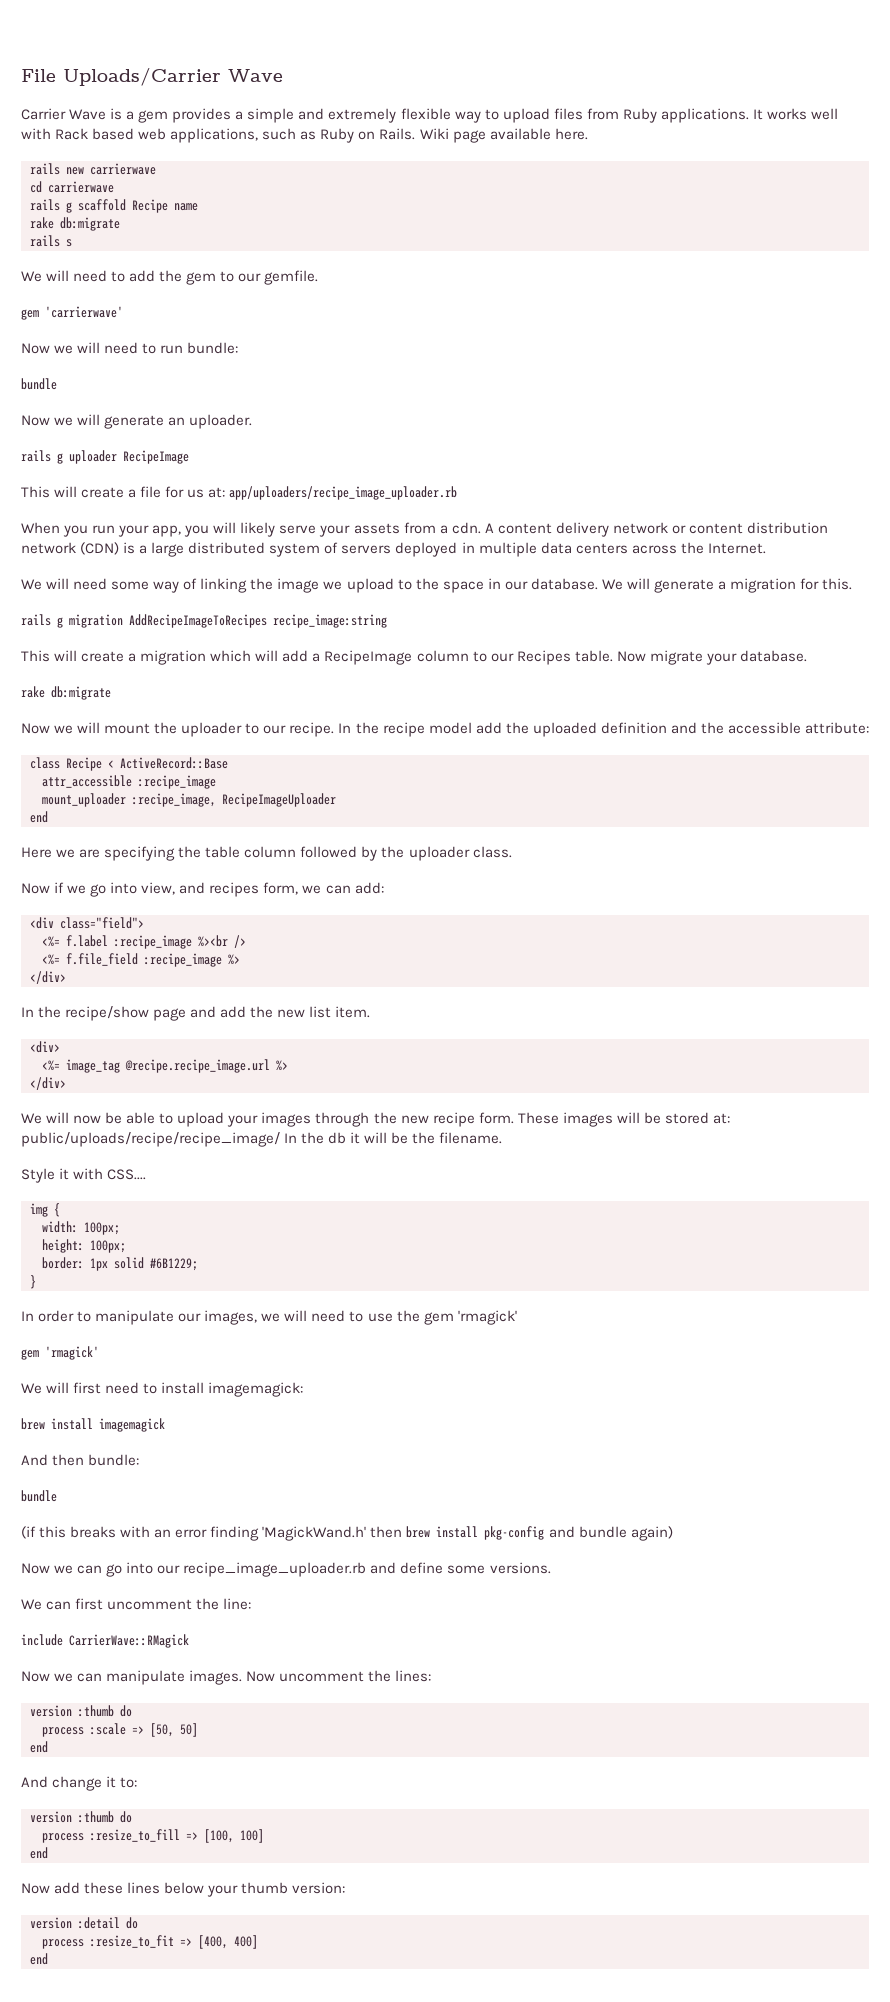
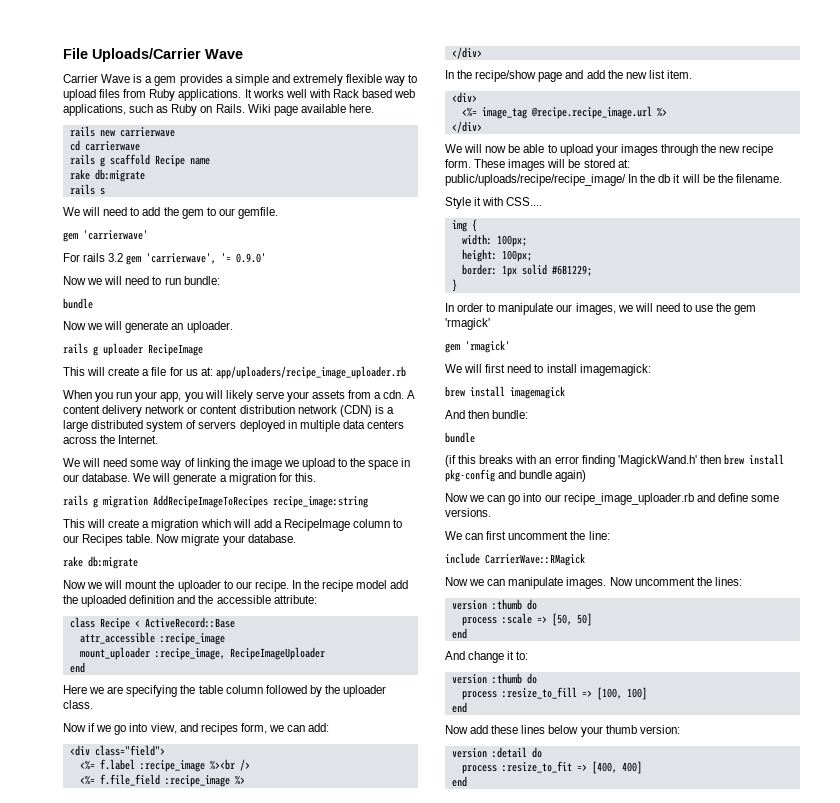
+ For rails 3.2 gem 'carrierwave', '= 0.9.0'

